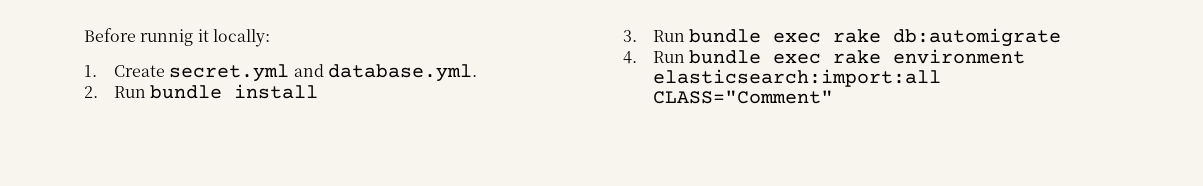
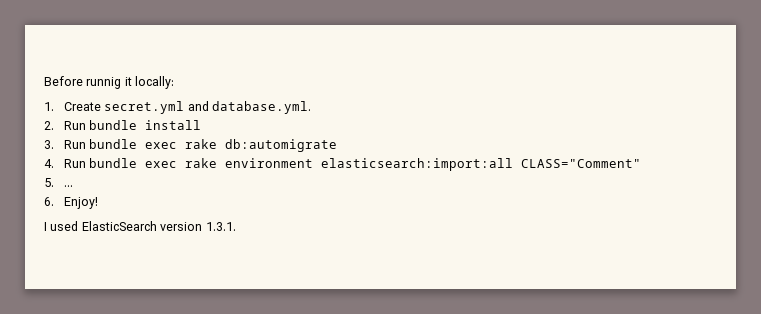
+ 5. ...
+ 6. Enjoy!
+ I used ElasticSearch version 1.3.1.

